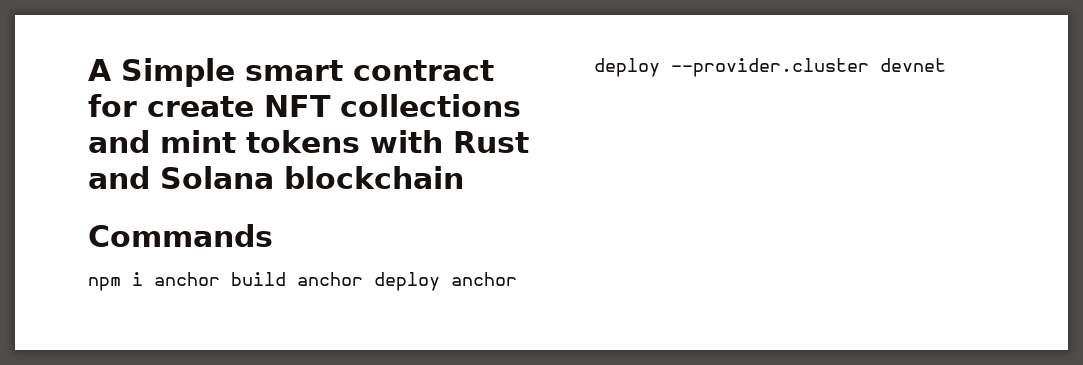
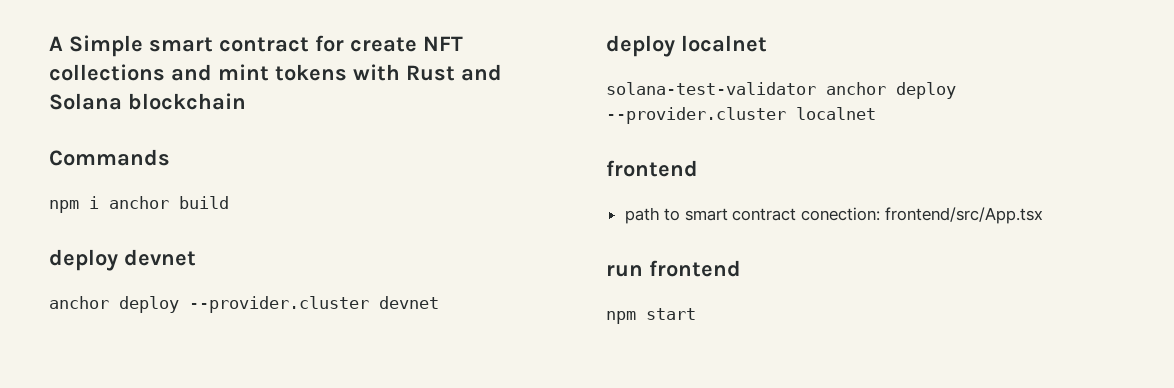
- npm i anchor build anchor deploy anchor deploy --provider.cluster devnet
+ npm i anchor build
+ deploy devnet
+ anchor deploy --provider.cluster devnet
+ deploy localnet
+ solana-test-validator anchor deploy --provider.cluster localnet
+ frontend
+ path to smart contract conection: frontend/src/App.tsx
+ run frontend
+ npm start

